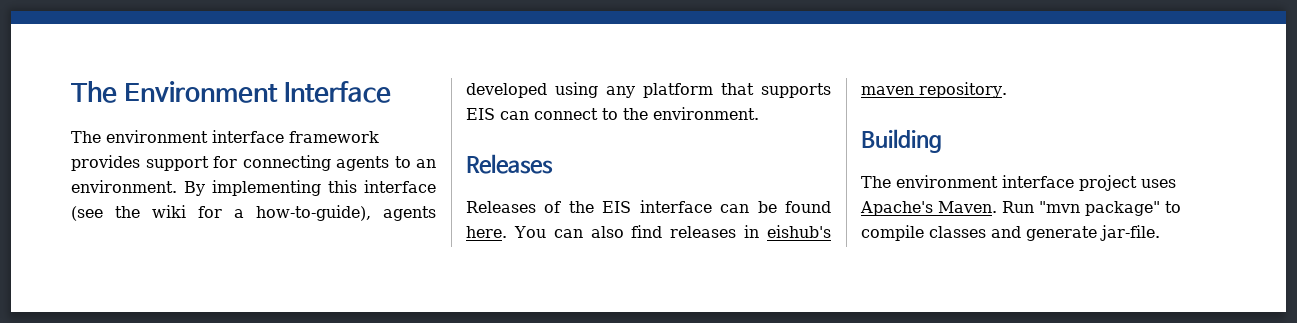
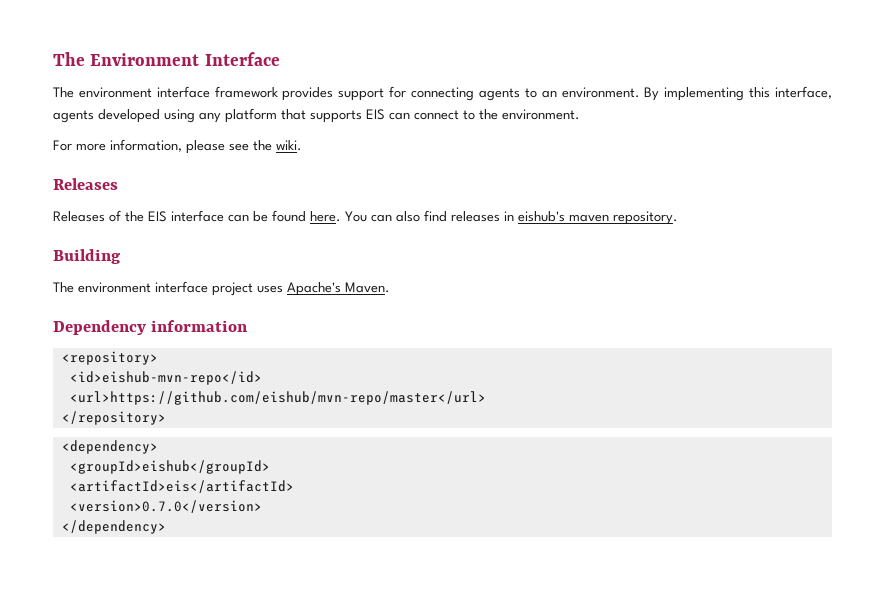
- By implementing this interface (see the wiki for a how-to-guide), agents developed using any platform that supports EIS can connect to the environment.
+ By implementing this interface, agents developed using any platform that supports EIS can connect to the environment.
+ For more information, please see the wiki.
- The environment interface project uses Apache's Maven. Run "mvn package" to compile classes and generate jar-file.
+ The environment interface project uses Apache's Maven.
+ Dependency information
+ <repository>
+ <id>eishub-mvn-repo</id>
+ <url>https://github.com/eishub/mvn-repo/master</url>
+ </repository>
+ <dependency>
+ <groupId>eishub</groupId>
+ <artifactId>eis</artifactId>
+ <version>0.7.0</version>
+ </dependency>

